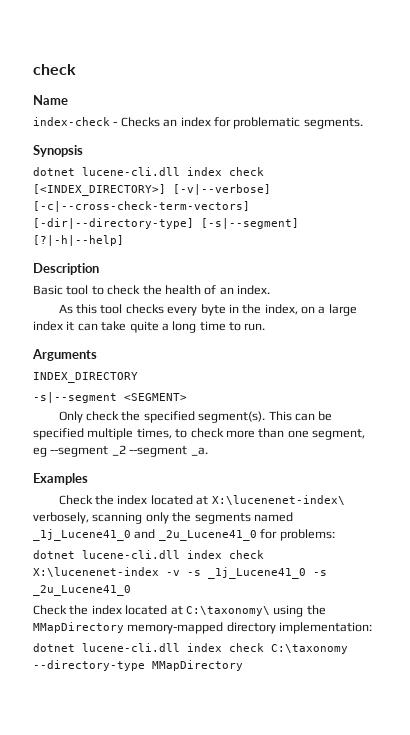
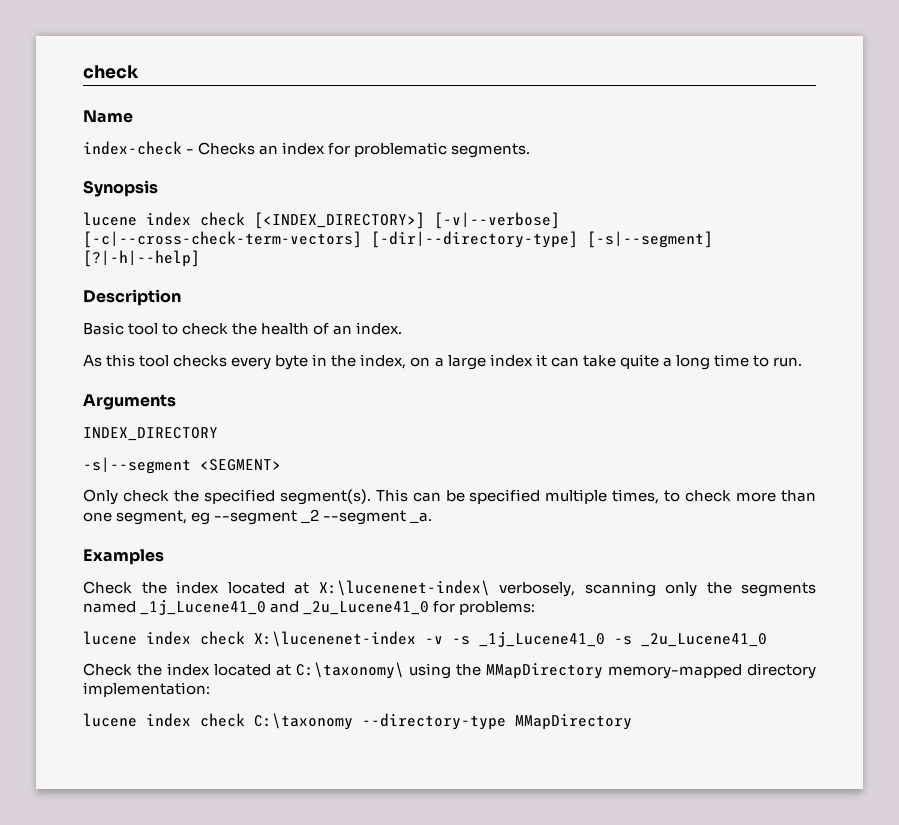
- dotnet lucene-cli.dll index check [<INDEX_DIRECTORY>] [-v|--verbose] [-c|--cross-check-term-vectors] [-dir|--directory-type] [-s|--segment] [?|-h|--help]
+ lucene index check [<INDEX_DIRECTORY>] [-v|--verbose] [-c|--cross-check-term-vectors] [-dir|--directory-type] [-s|--segment] [?|-h|--help]
- dotnet lucene-cli.dll index check X:\lucenenet-index -v -s _1j_Lucene41_0 -s _2u_Lucene41_0
+ lucene index check X:\lucenenet-index -v -s _1j_Lucene41_0 -s _2u_Lucene41_0
- dotnet lucene-cli.dll index check C:\taxonomy --directory-type MMapDirectory
+ lucene index check C:\taxonomy --directory-type MMapDirectory

